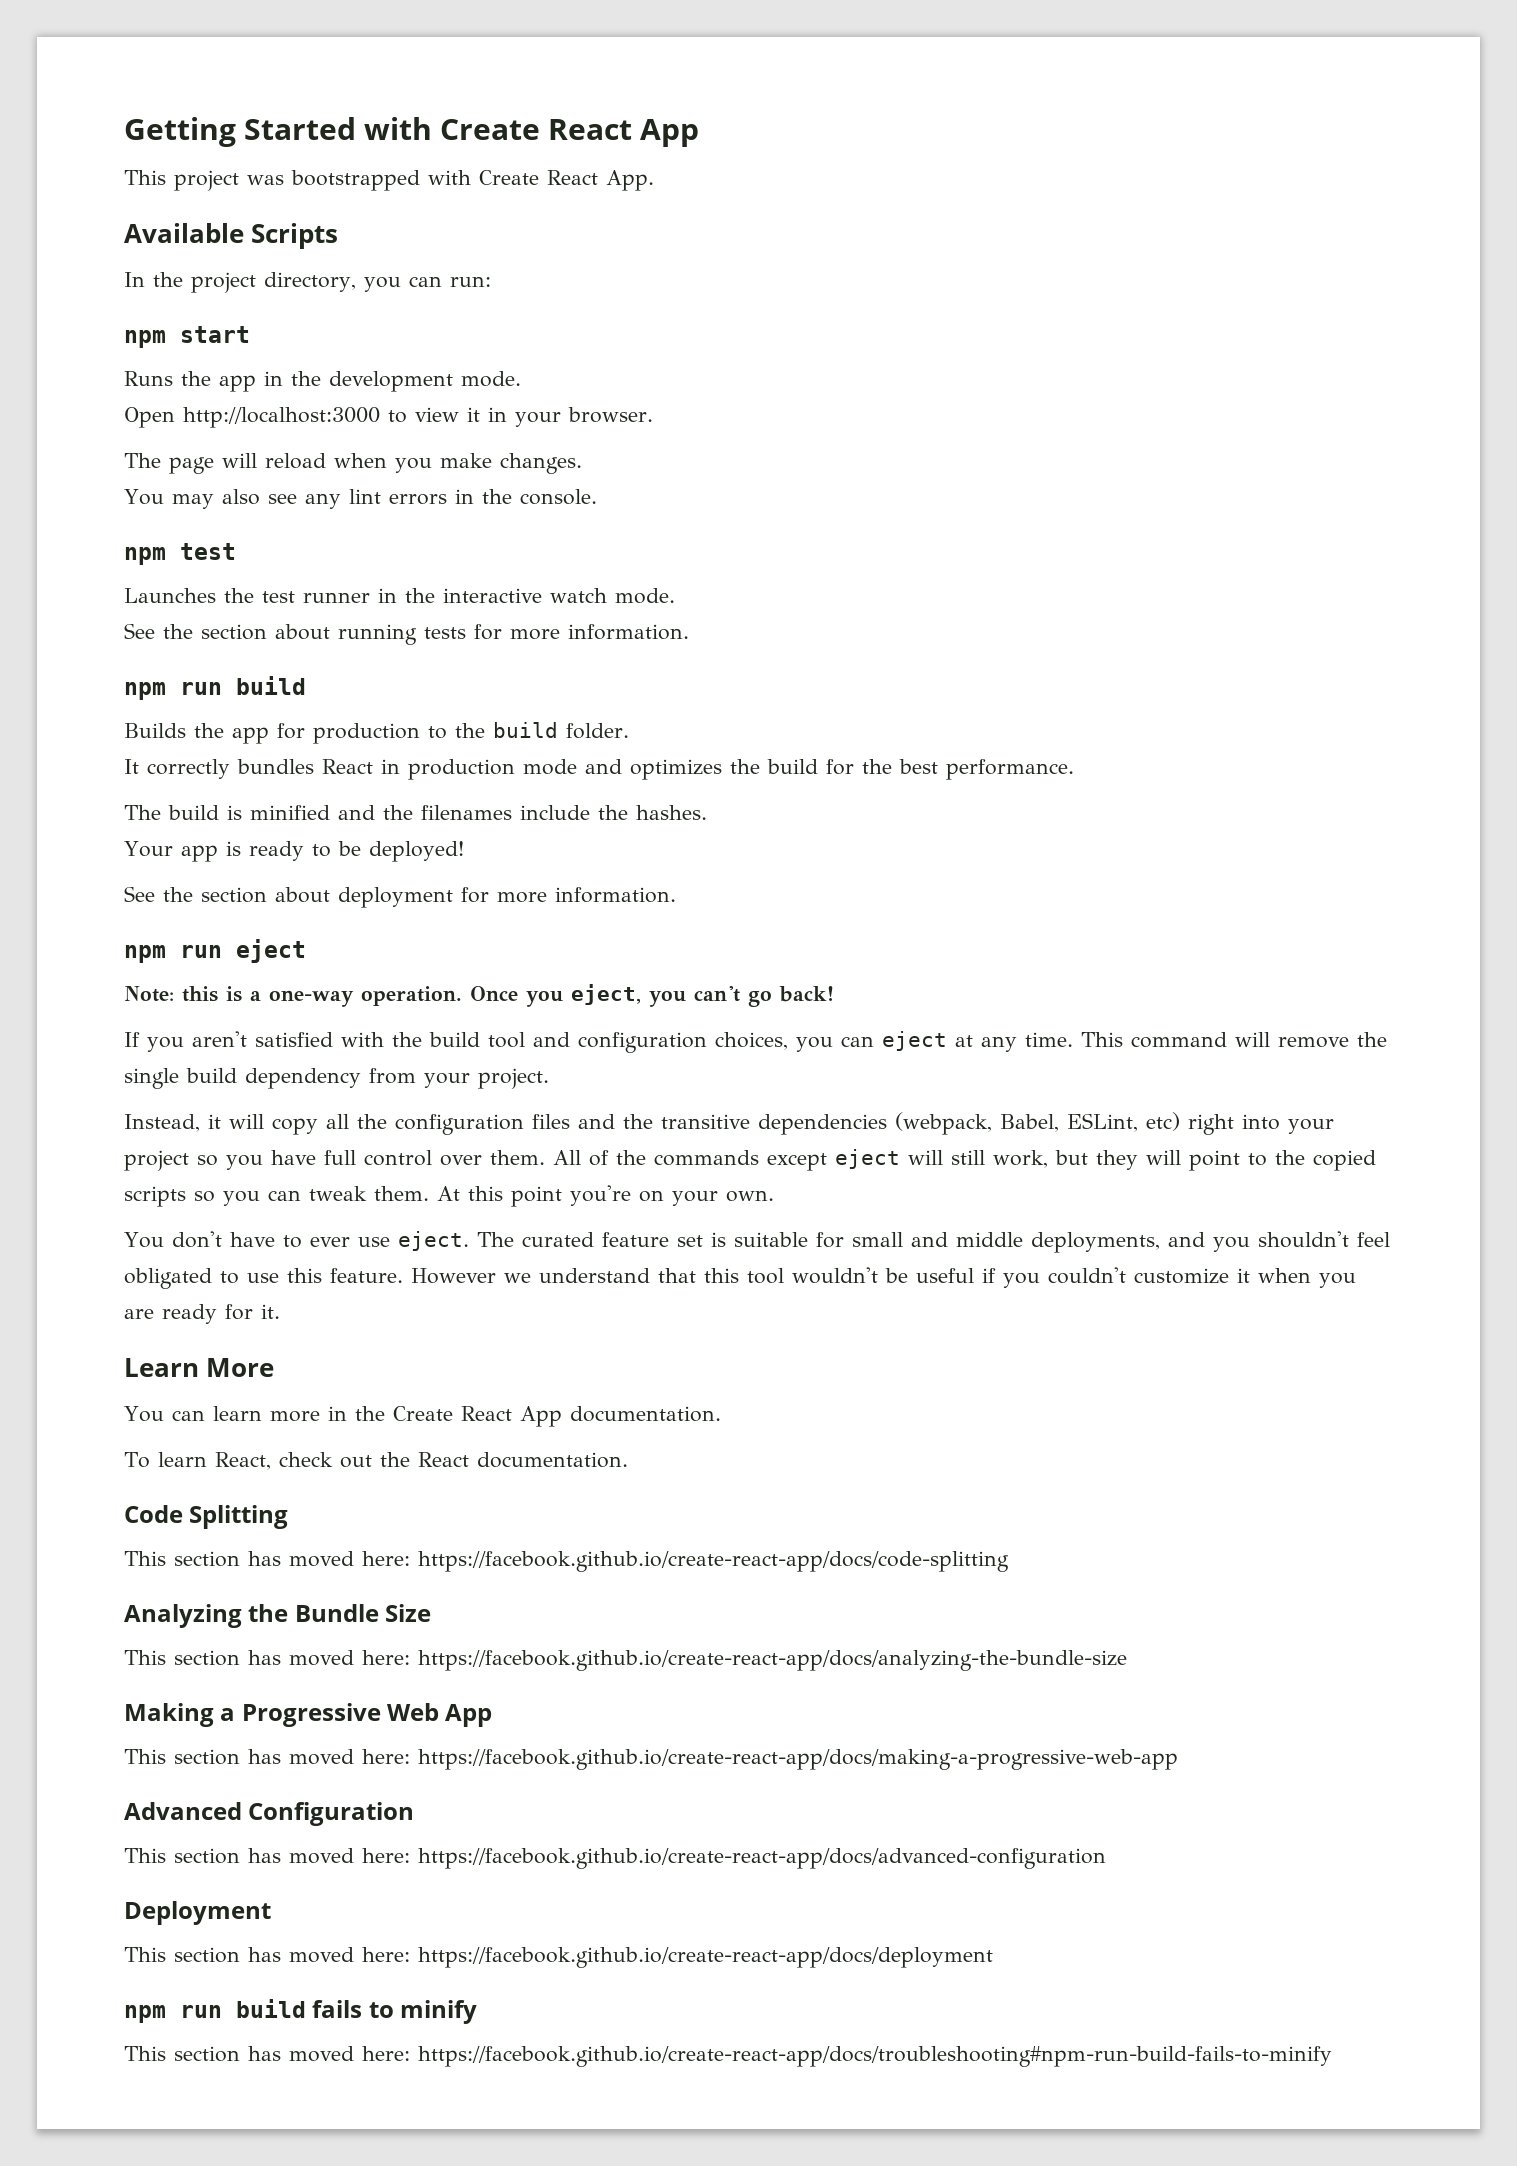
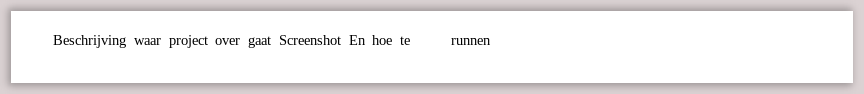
- Getting Started with Create React App
- This project was bootstrapped with Create React App.
- Available Scripts
- In the project directory, you can run:
- npm start
- Runs the app in the development mode.
- Open http://localhost:3000 to view it in your browser.
- The page will reload when you make changes.
- You may also see any lint errors in the console.
- npm test
- Launches the test runner in the interactive watch mode.
- See the section about running tests for more information.
- npm run build
- Builds the app for production to the build folder.
- It correctly bundles React in production mode and optimizes the build for the best performance.
- The build is minified and the filenames include the hashes.
- Your app is ready to be deployed!
- See the section about deployment for more information.
- npm run eject
- Note: this is a one-way operation. Once you eject, you can't go back!
- If you aren't satisfied with the build tool and configuration choices, you can eject at any time. This command will remove the single build dependency from your project.
- Instead, it will copy all the configuration files and the transitive dependencies (webpack, Babel, ESLint, etc) right into your project so you have full control over them. All of the commands except eject will still work, but they will point to the copied scripts so you can tweak them. At this point you're on your own.
- You don't have to ever use eject. The curated feature set is suitable for small and middle deployments, and you shouldn't feel obligated to use this feature. However we understand that this tool wouldn't be useful if you couldn't customize it when you are ready for it.
- Learn More
- You can learn more in the Create React App documentation.
- To learn React, check out the React documentation.
- Code Splitting
- This section has moved here: https://facebook.github.io/create-react-app/docs/code-splitting
- Analyzing the Bundle Size
- This section has moved here: https://facebook.github.io/create-react-app/docs/analyzing-the-bundle-size
- Making a Progressive Web App
- This section has moved here: https://facebook.github.io/create-react-app/docs/making-a-progressive-web-app
- Advanced Configuration
- This section has moved here: https://facebook.github.io/create-react-app/docs/advanced-configuration
- Deployment
- This section has moved here: https://facebook.github.io/create-react-app/docs/deployment
- npm run build fails to minify
- This section has moved here: https://facebook.github.io/create-react-app/docs/troubleshooting#npm-run-build-fails-to-minify
+ Beschrijving waar project over gaat Screenshot En hoe te runnen

